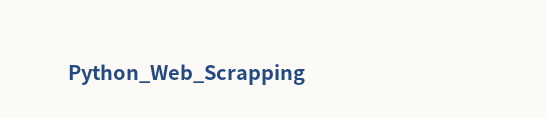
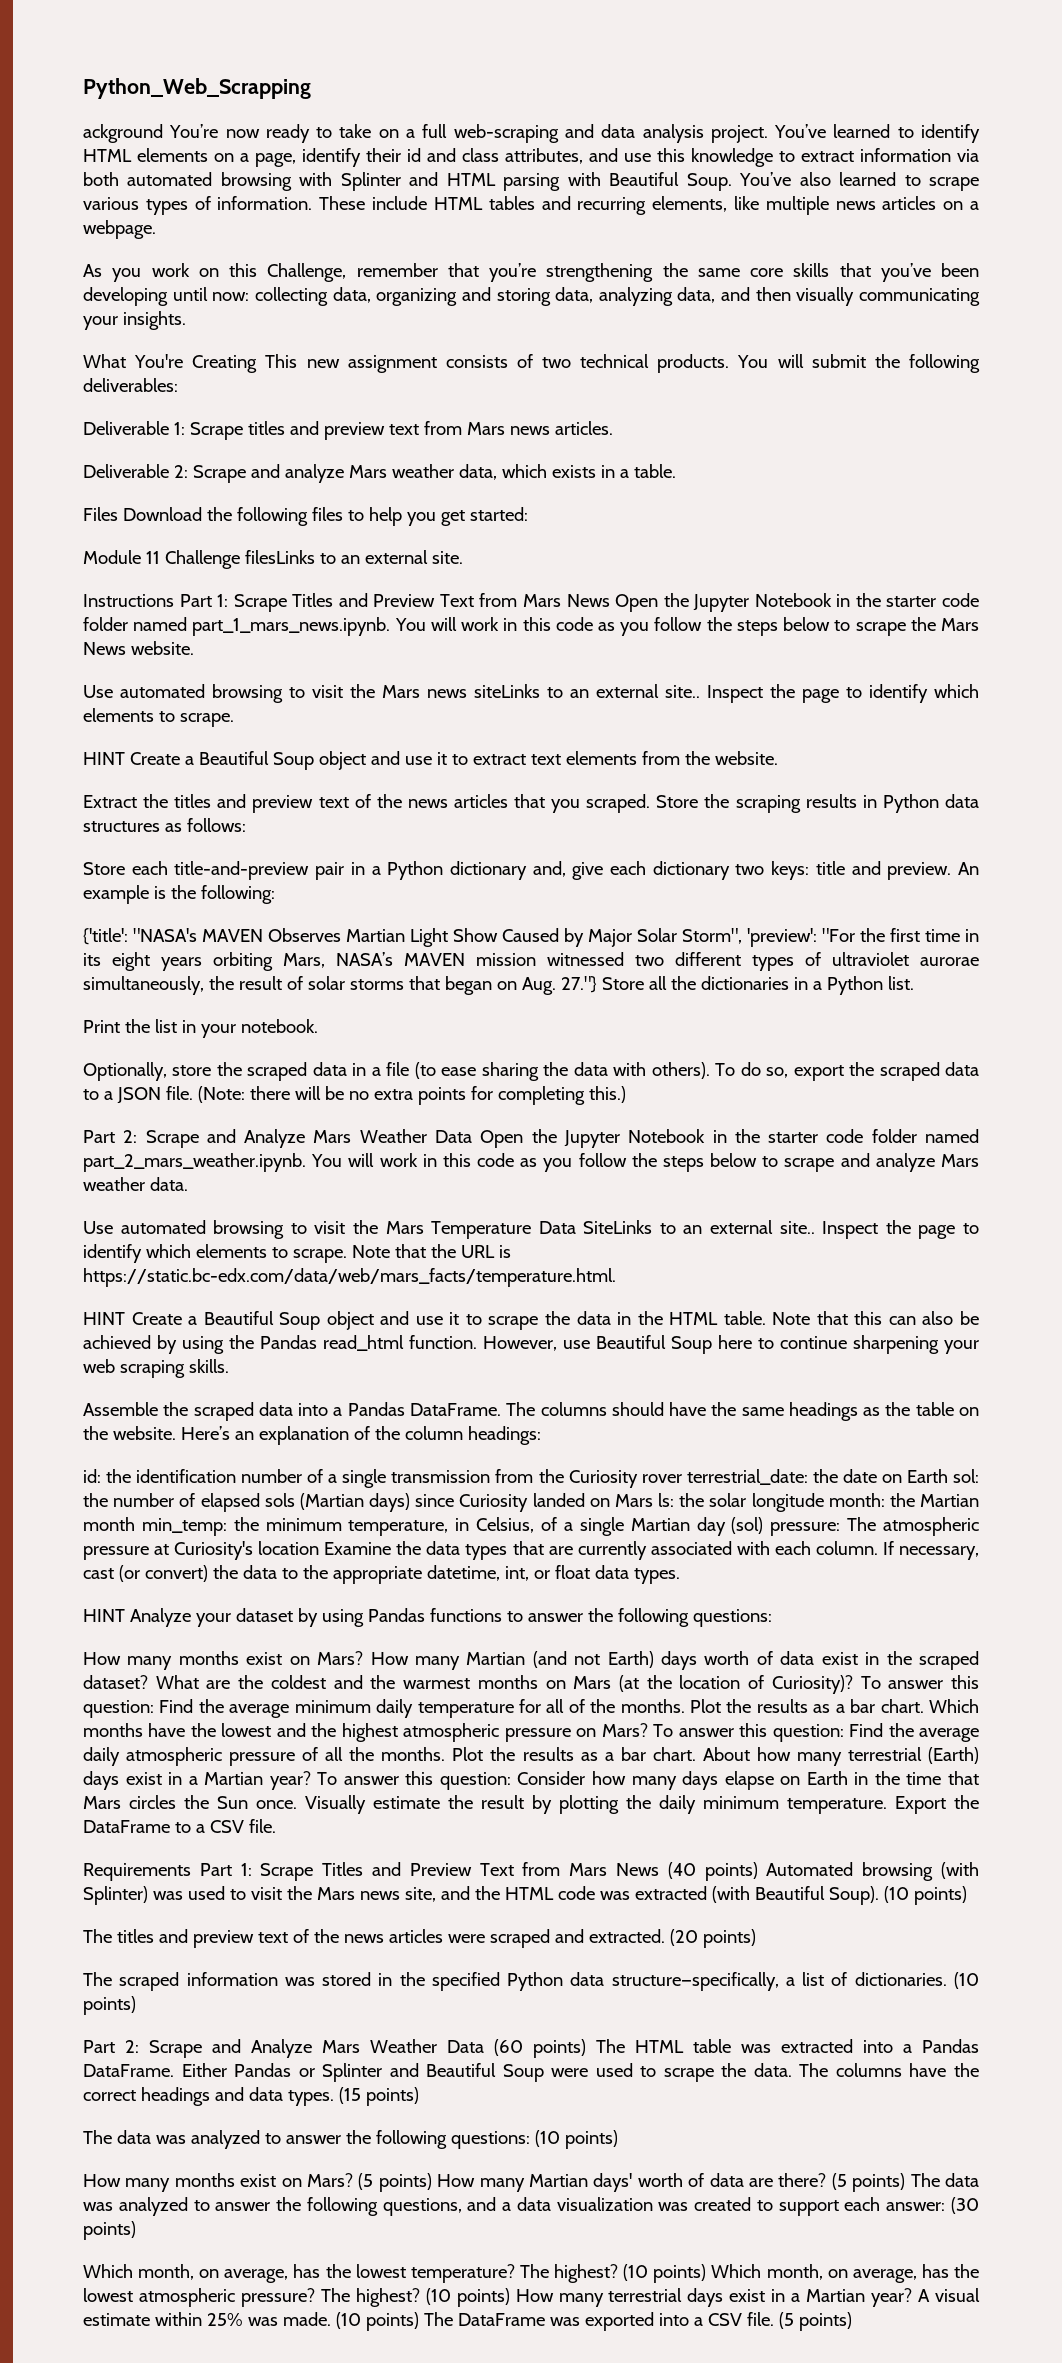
+ ackground You’re now ready to take on a full web-scraping and data analysis project. You’ve learned to identify HTML elements on a page, identify their id and class attributes, and use this knowledge to extract information via both automated browsing with Splinter and HTML parsing with Beautiful Soup. You’ve also learned to scrape various types of information. These include HTML tables and recurring elements, like multiple news articles on a webpage.
+ As you work on this Challenge, remember that you’re strengthening the same core skills that you’ve been developing until now: collecting data, organizing and storing data, analyzing data, and then visually communicating your insights.
+ What You're Creating This new assignment consists of two technical products. You will submit the following deliverables:
+ Deliverable 1: Scrape titles and preview text from Mars news articles.
+ Deliverable 2: Scrape and analyze Mars weather data, which exists in a table.
+ Files Download the following files to help you get started:
+ Module 11 Challenge filesLinks to an external site.
+ Instructions Part 1: Scrape Titles and Preview Text from Mars News Open the Jupyter Notebook in the starter code folder named part_1_mars_news.ipynb. You will work in this code as you follow the steps below to scrape the Mars News website.
+ Use automated browsing to visit the Mars news siteLinks to an external site.. Inspect the page to identify which elements to scrape.
+ HINT Create a Beautiful Soup object and use it to extract text elements from the website.
+ Extract the titles and preview text of the news articles that you scraped. Store the scraping results in Python data structures as follows:
+ Store each title-and-preview pair in a Python dictionary and, give each dictionary two keys: title and preview. An example is the following:
+ {'title': "NASA's MAVEN Observes Martian Light Show Caused by Major Solar Storm", 'preview': "For the first time in its eight years orbiting Mars, NASA’s MAVEN mission witnessed two different types of ultraviolet aurorae simultaneously, the result of solar storms that began on Aug. 27."} Store all the dictionaries in a Python list.
+ Print the list in your notebook.
+ Optionally, store the scraped data in a file (to ease sharing the data with others). To do so, export the scraped data to a JSON file. (Note: there will be no extra points for completing this.)
+ Part 2: Scrape and Analyze Mars Weather Data Open the Jupyter Notebook in the starter code folder named part_2_mars_weather.ipynb. You will work in this code as you follow the steps below to scrape and analyze Mars weather data.
+ Use automated browsing to visit the Mars Temperature Data SiteLinks to an external site.. Inspect the page to identify which elements to scrape. Note that the URL is https://static.bc-edx.com/data/web/mars_facts/temperature.html.
+ HINT Create a Beautiful Soup object and use it to scrape the data in the HTML table. Note that this can also be achieved by using the Pandas read_html function. However, use Beautiful Soup here to continue sharpening your web scraping skills.
+ Assemble the scraped data into a Pandas DataFrame. The columns should have the same headings as the table on the website. Here’s an explanation of the column headings:
+ id: the identification number of a single transmission from the Curiosity rover terrestrial_date: the date on Earth sol: the number of elapsed sols (Martian days) since Curiosity landed on Mars ls: the solar longitude month: the Martian month min_temp: the minimum temperature, in Celsius, of a single Martian day (sol) pressure: The atmospheric pressure at Curiosity's location Examine the data types that are currently associated with each column. If necessary, cast (or convert) the data to the appropriate datetime, int, or float data types.
+ HINT Analyze your dataset by using Pandas functions to answer the following questions:
+ How many months exist on Mars? How many Martian (and not Earth) days worth of data exist in the scraped dataset? What are the coldest and the warmest months on Mars (at the location of Curiosity)? To answer this question: Find the average minimum daily temperature for all of the months. Plot the results as a bar chart. Which months have the lowest and the highest atmospheric pressure on Mars? To answer this question: Find the average daily atmospheric pressure of all the months. Plot the results as a bar chart. About how many terrestrial (Earth) days exist in a Martian year? To answer this question: Consider how many days elapse on Earth in the time that Mars circles the Sun once. Visually estimate the result by plotting the daily minimum temperature. Export the DataFrame to a CSV file.
+ Requirements Part 1: Scrape Titles and Preview Text from Mars News (40 points) Automated browsing (with Splinter) was used to visit the Mars news site, and the HTML code was extracted (with Beautiful Soup). (10 points)
+ The titles and preview text of the news articles were scraped and extracted. (20 points)
+ The scraped information was stored in the specified Python data structure—specifically, a list of dictionaries. (10 points)
+ Part 2: Scrape and Analyze Mars Weather Data (60 points) The HTML table was extracted into a Pandas DataFrame. Either Pandas or Splinter and Beautiful Soup were used to scrape the data. The columns have the correct headings and data types. (15 points)
+ The data was analyzed to answer the following questions: (10 points)
+ How many months exist on Mars? (5 points) How many Martian days' worth of data are there? (5 points) The data was analyzed to answer the following questions, and a data visualization was created to support each answer: (30 points)
+ Which month, on average, has the lowest temperature? The highest? (10 points) Which month, on average, has the lowest atmospheric pressure? The highest? (10 points) How many terrestrial days exist in a Martian year? A visual estimate within 25% was made. (10 points) The DataFrame was exported into a CSV file. (5 points)

